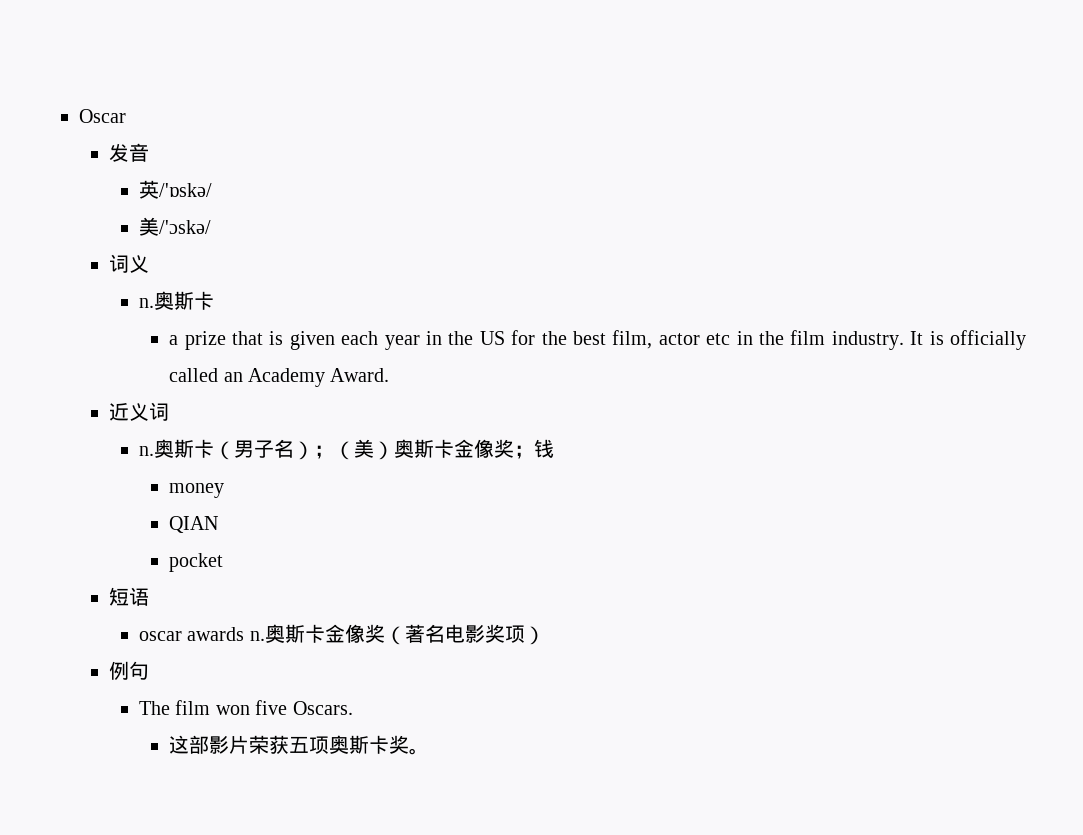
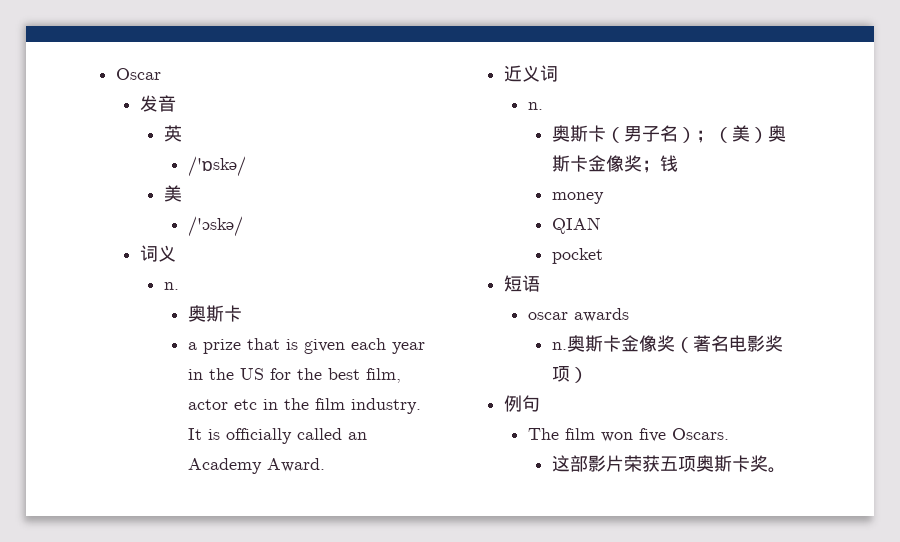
- 英/'ɒskə/
- 美/'ɔskə/
+ 英
+ /'ɒskə/
+ 美
+ /'ɔskə/
  词义
- n.奥斯卡
+ n.
+ 奥斯卡
  近义词
- n.奥斯卡（男子名）；（美）奥斯卡金像奖；钱
+ n.
+ 奥斯卡（男子名）；（美）奥斯卡金像奖；钱
- oscar awards n.
+ oscar awards
+ n.

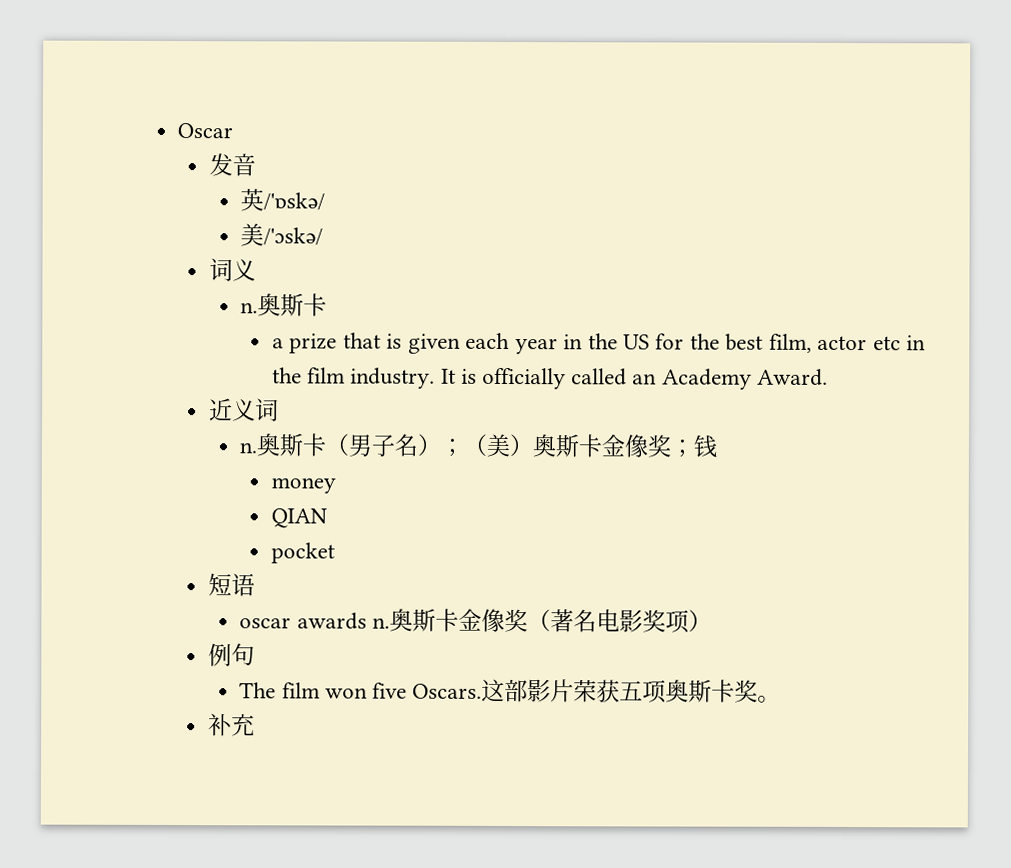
- 英
- /'ɒskə/
- 美
- /'ɔskə/
+ 英/'ɒskə/
+ 美/'ɔskə/
  词义
- n.
- 奥斯卡
+ n.奥斯卡
  近义词
- n.
- 奥斯卡（男子名）；（美）奥斯卡金像奖；钱
+ n.奥斯卡（男子名）；（美）奥斯卡金像奖；钱
- oscar awards
- n.
+ oscar awards n.
- The film won five Oscars.
- 这部影片荣获五项奥斯卡奖。
+ The film won five Oscars.这部影片荣获五项奥斯卡奖。
+ 补充

